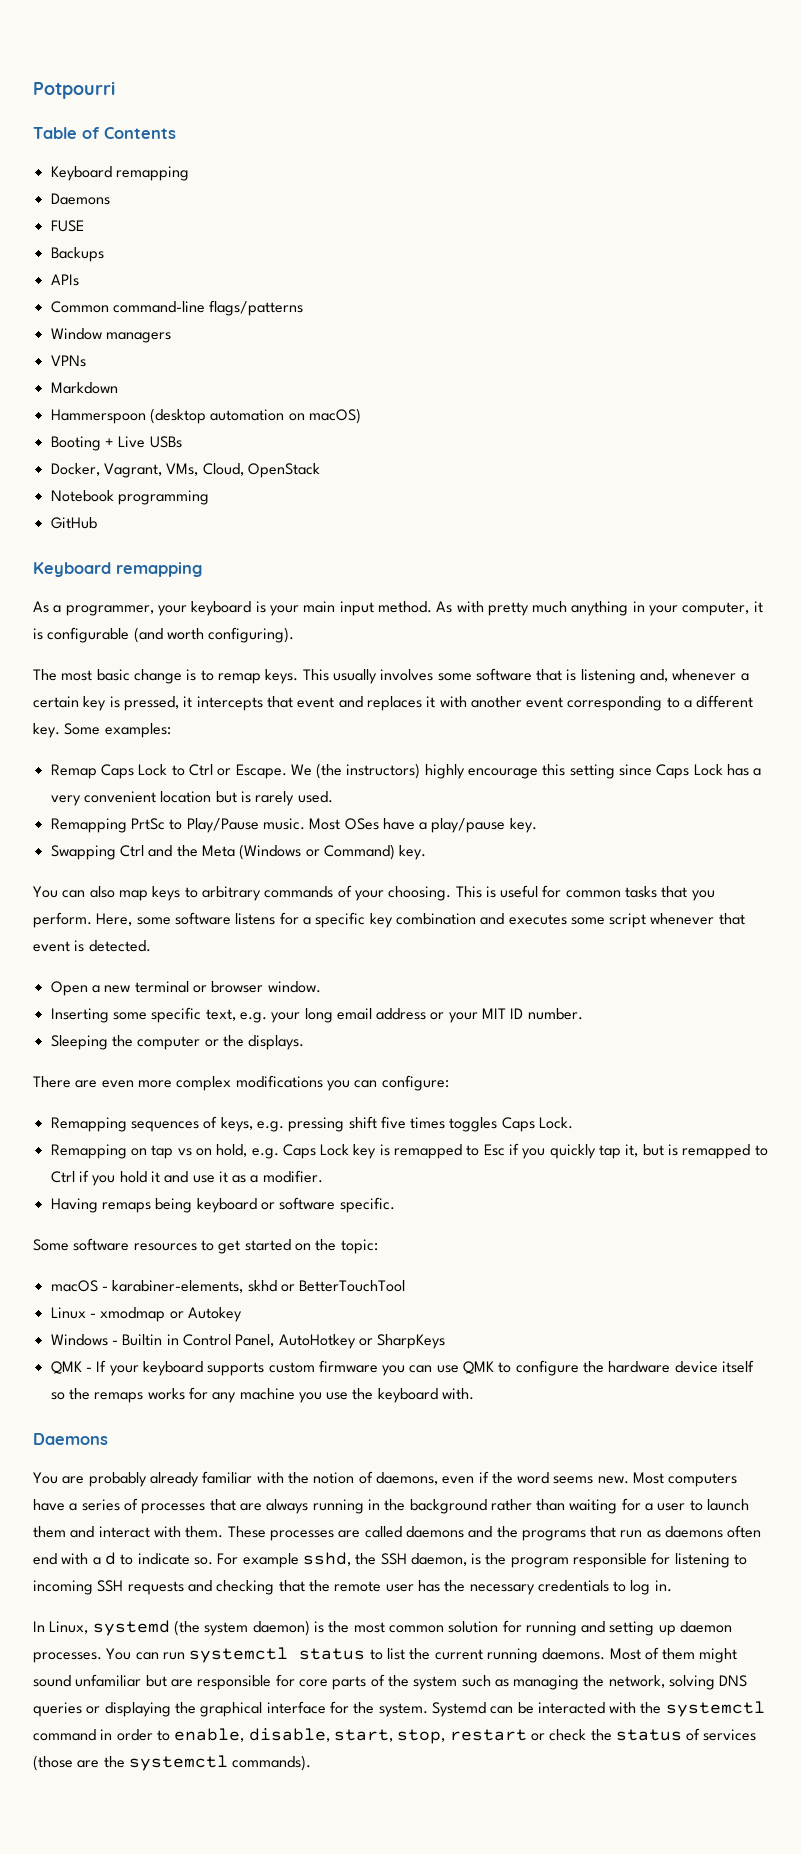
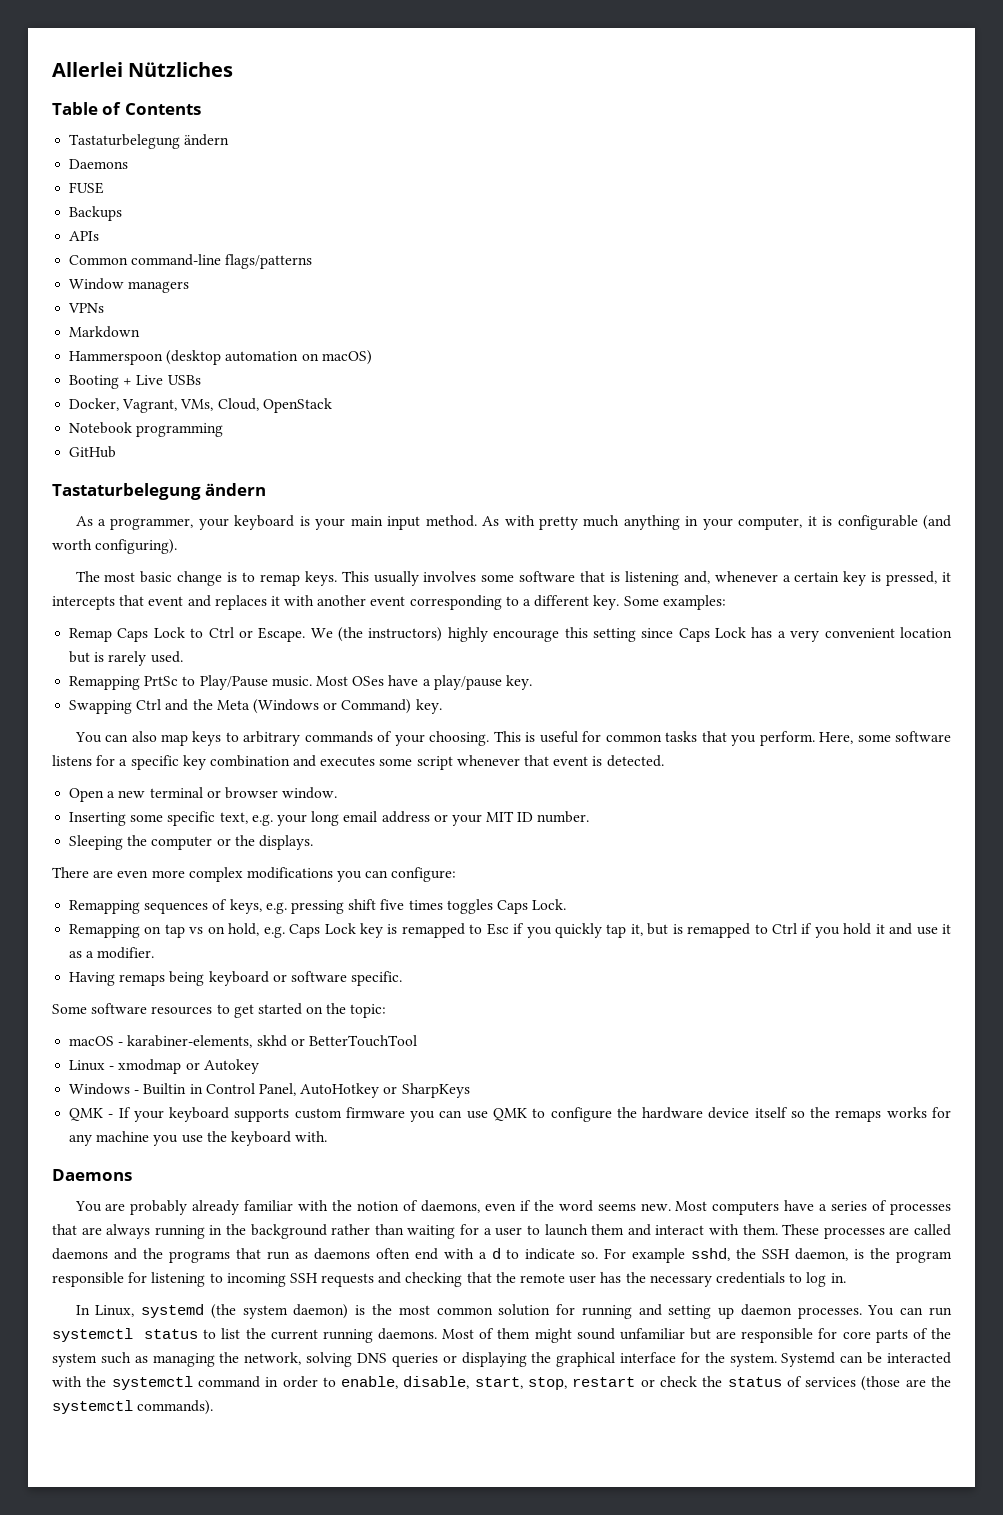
- Potpourri
+ Allerlei Nützliches
  Table of Contents
- Keyboard remapping
+ Tastaturbelegung ändern
  GitHub
- Keyboard remapping
+ Tastaturbelegung ändern

